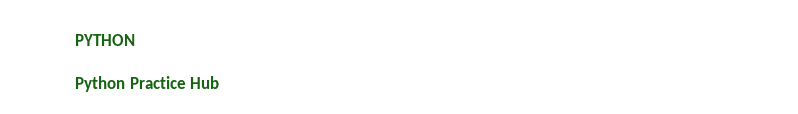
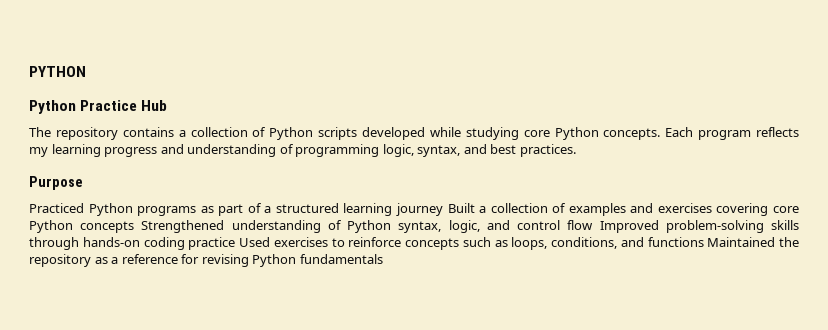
+ The repository contains a collection of Python scripts developed while studying core Python concepts. Each program reflects my learning progress and understanding of programming logic, syntax, and best practices.
+ Purpose
+ Practiced Python programs as part of a structured learning journey Built a collection of examples and exercises covering core Python concepts Strengthened understanding of Python syntax, logic, and control flow Improved problem-solving skills through hands-on coding practice Used exercises to reinforce concepts such as loops, conditions, and functions Maintained the repository as a reference for revising Python fundamentals

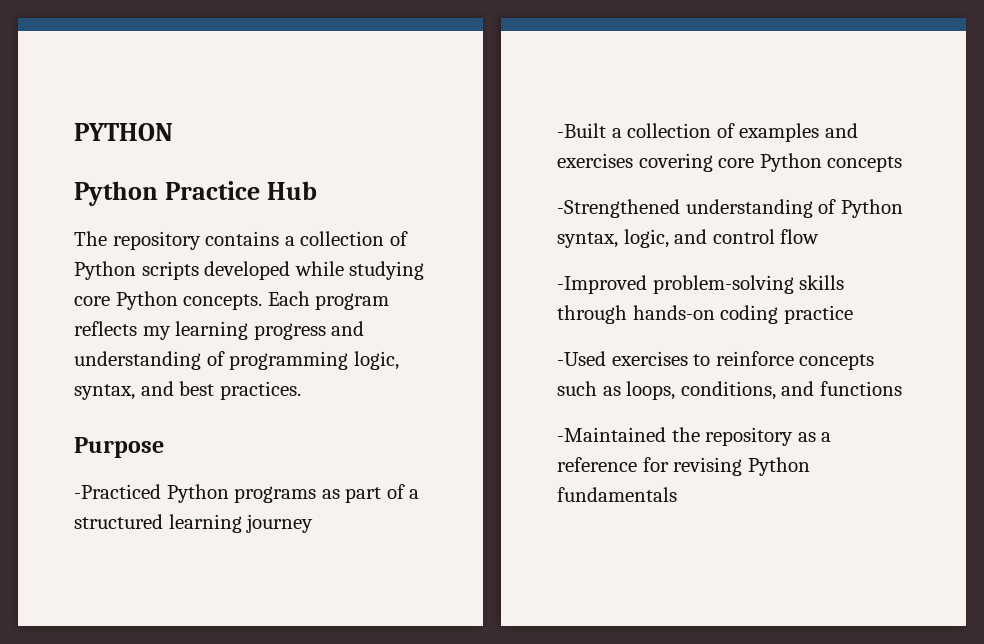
- Practiced Python programs as part of a structured learning journey Built a collection of examples and exercises covering core Python concepts Strengthened understanding of Python syntax, logic, and control flow Improved problem-solving skills through hands-on coding practice Used exercises to reinforce concepts such as loops, conditions, and functions Maintained the repository as a reference for revising Python fundamentals
+ -Practiced Python programs as part of a structured learning journey
+ -Built a collection of examples and exercises covering core Python concepts
+ -Strengthened understanding of Python syntax, logic, and control flow
+ -Improved problem-solving skills through hands-on coding practice
+ -Used exercises to reinforce concepts such as loops, conditions, and functions
+ -Maintained the repository as a reference for revising Python fundamentals

